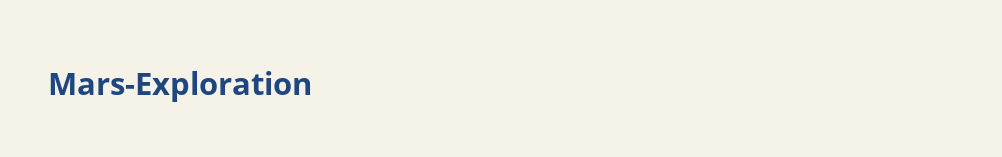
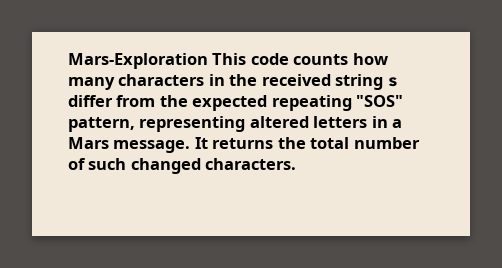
- Mars-Exploration
+ Mars-Exploration This code counts how many characters in the received string s differ from the expected repeating "SOS" pattern, representing altered letters in a Mars message. It returns the total number of such changed characters.

